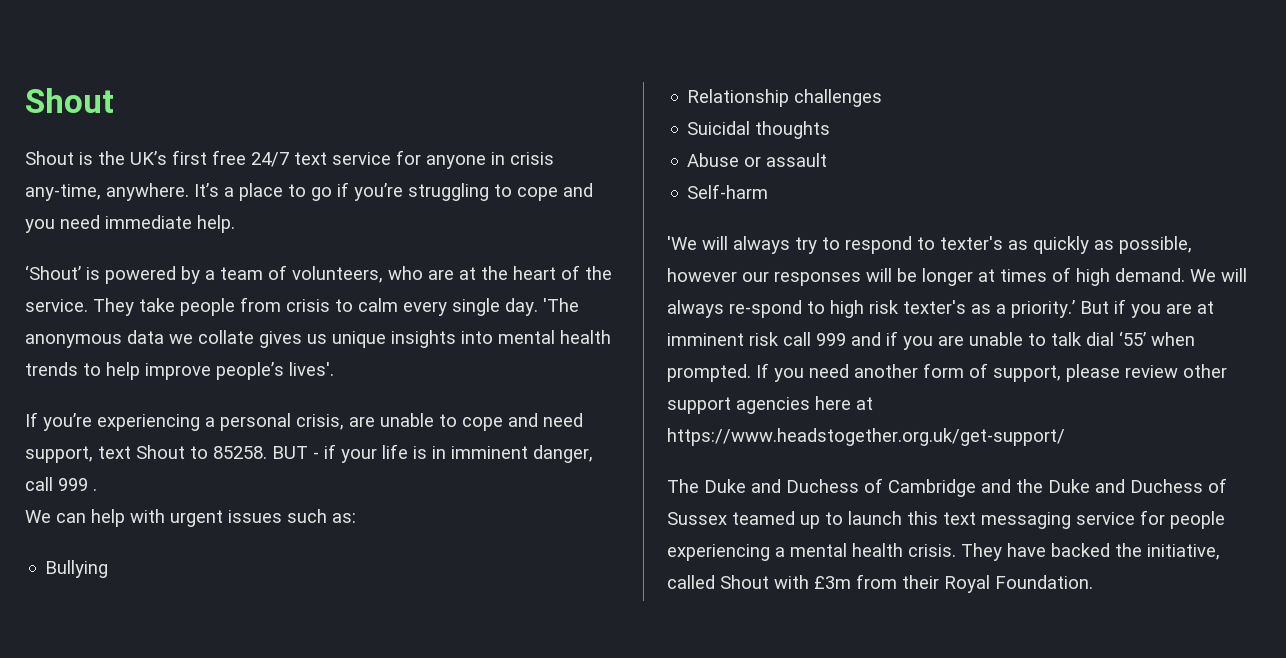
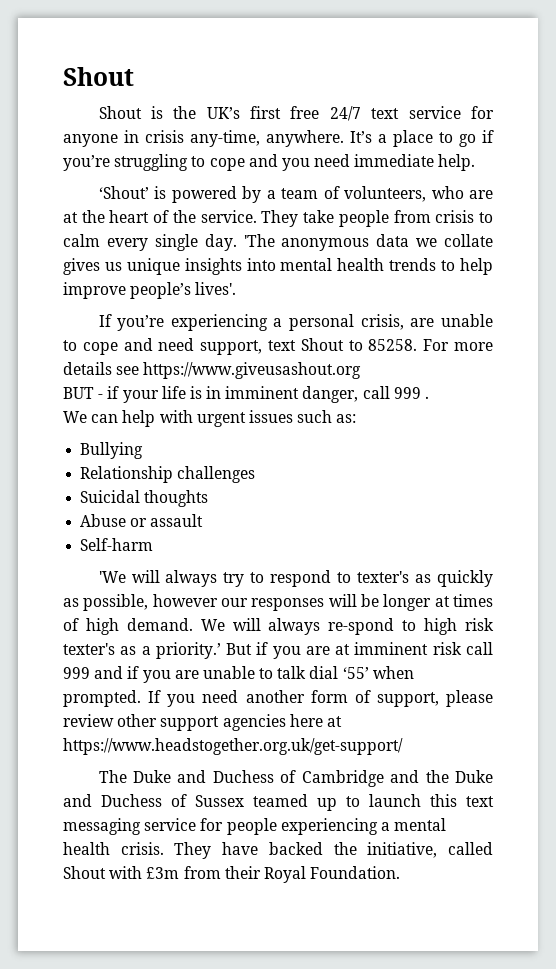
- If you’re experiencing a personal crisis, are unable to cope and need support, text Shout to 85258. BUT - if your life is in imminent danger, call 999 .
+ If you’re experiencing a personal crisis, are unable to cope and need support, text Shout to 85258. For more details see https://www.giveusashout.org
+ BUT - if your life is in imminent danger, call 999 .

